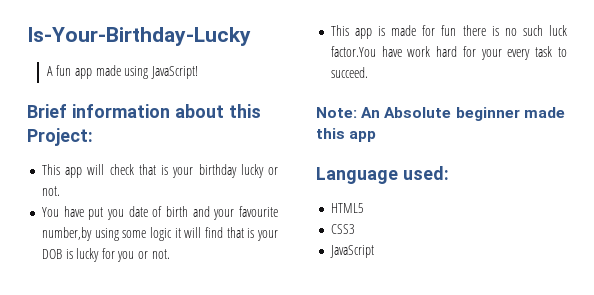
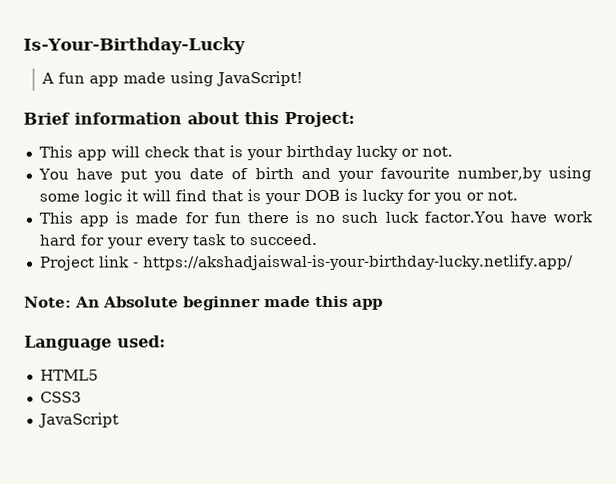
+ Project link - https://akshadjaiswal-is-your-birthday-lucky.netlify.app/

